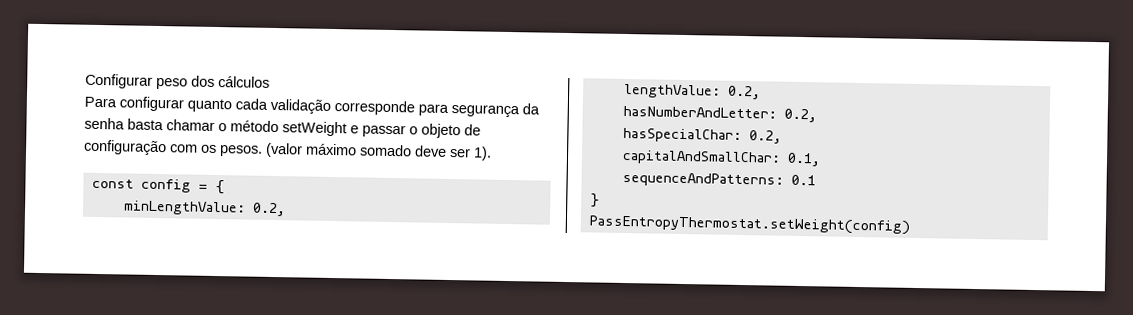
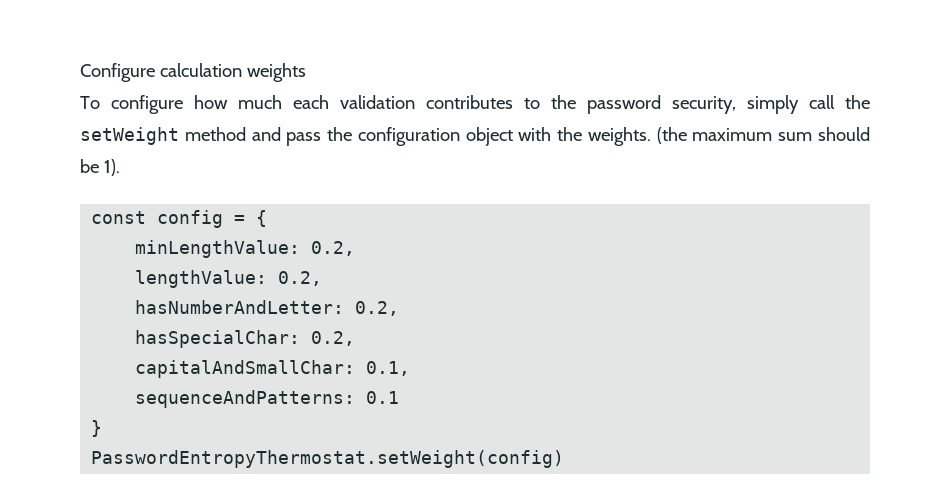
- Configurar peso dos cálculos
- Para configurar quanto cada validação corresponde para segurança da senha basta chamar o método setWeight e passar o objeto de configuração com os pesos. (valor máximo somado deve ser 1).
+ Configure calculation weights
+ To configure how much each validation contributes to the password security, simply call the setWeight method and pass the configuration object with the weights. (the maximum sum should be 1).
- PassEntropyThermostat.setWeight(config)
+ PasswordEntropyThermostat.setWeight(config)

